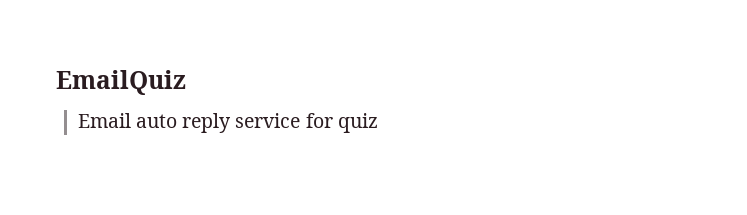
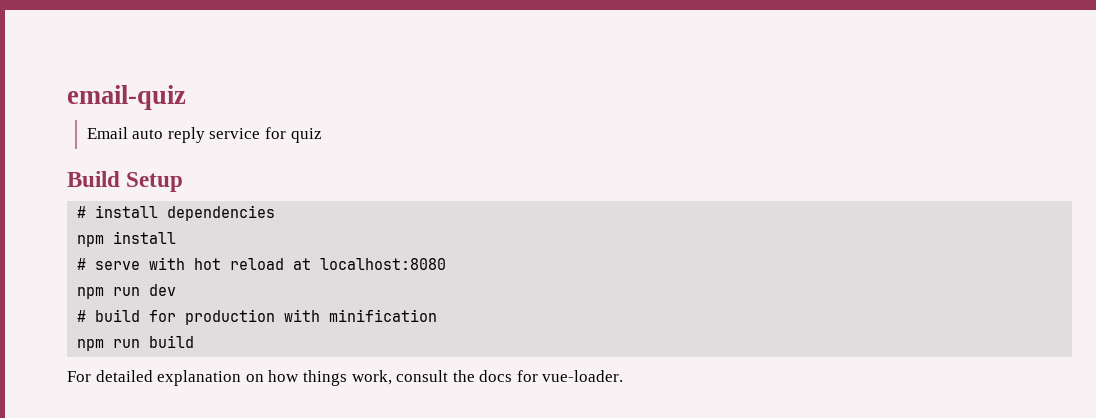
- EmailQuiz
+ email-quiz
+ Build Setup
+ # install dependencies
+ npm install
+ # serve with hot reload at localhost:8080
+ npm run dev
+ # build for production with minification
+ npm run build
+ For detailed explanation on how things work, consult the docs for vue-loader.

